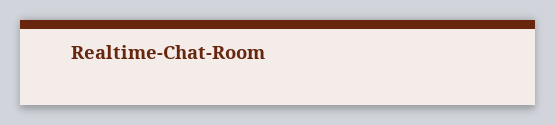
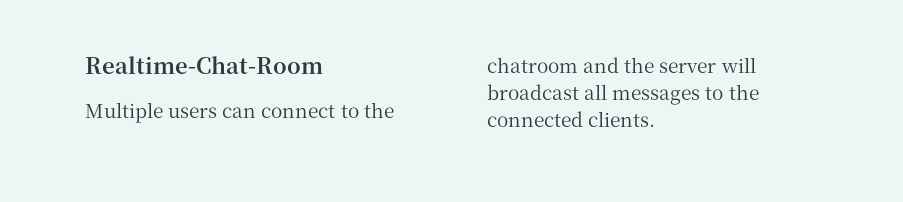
+ Multiple users can connect to the chatroom and the server will broadcast all messages to the connected clients.

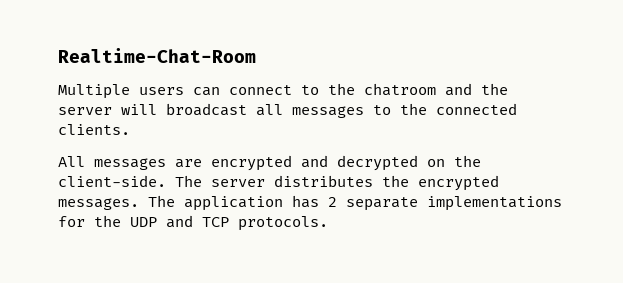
+ All messages are encrypted and decrypted on the client-side. The server distributes the encrypted messages. The application has 2 separate implementations for the UDP and TCP protocols.

